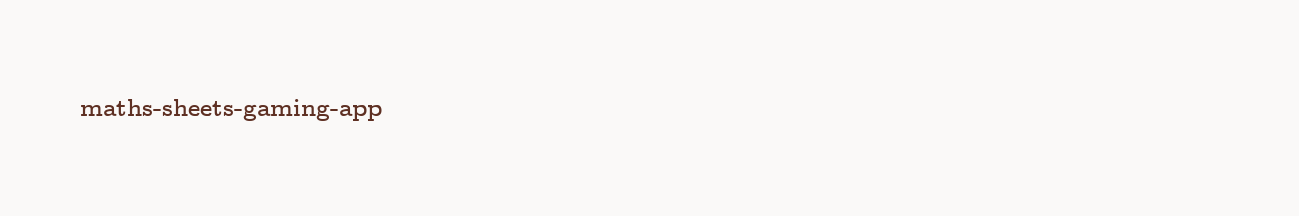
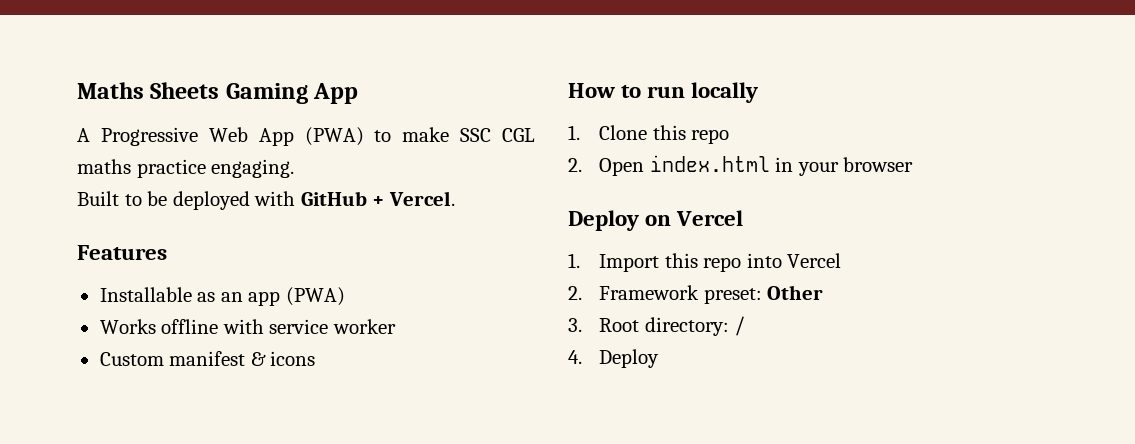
- maths-sheets-gaming-app
+ Maths Sheets Gaming App
+ A Progressive Web App (PWA) to make SSC CGL maths practice engaging.
+ Built to be deployed with GitHub + Vercel.
+ Features
+ Installable as an app (PWA)
+ Works offline with service worker
+ Custom manifest & icons
+ How to run locally
+ 1. Clone this repo
+ 2. Open index.html in your browser
+ Deploy on Vercel
+ 1. Import this repo into Vercel
+ 2. Framework preset: Other
+ 3. Root directory: /
+ 4. Deploy

